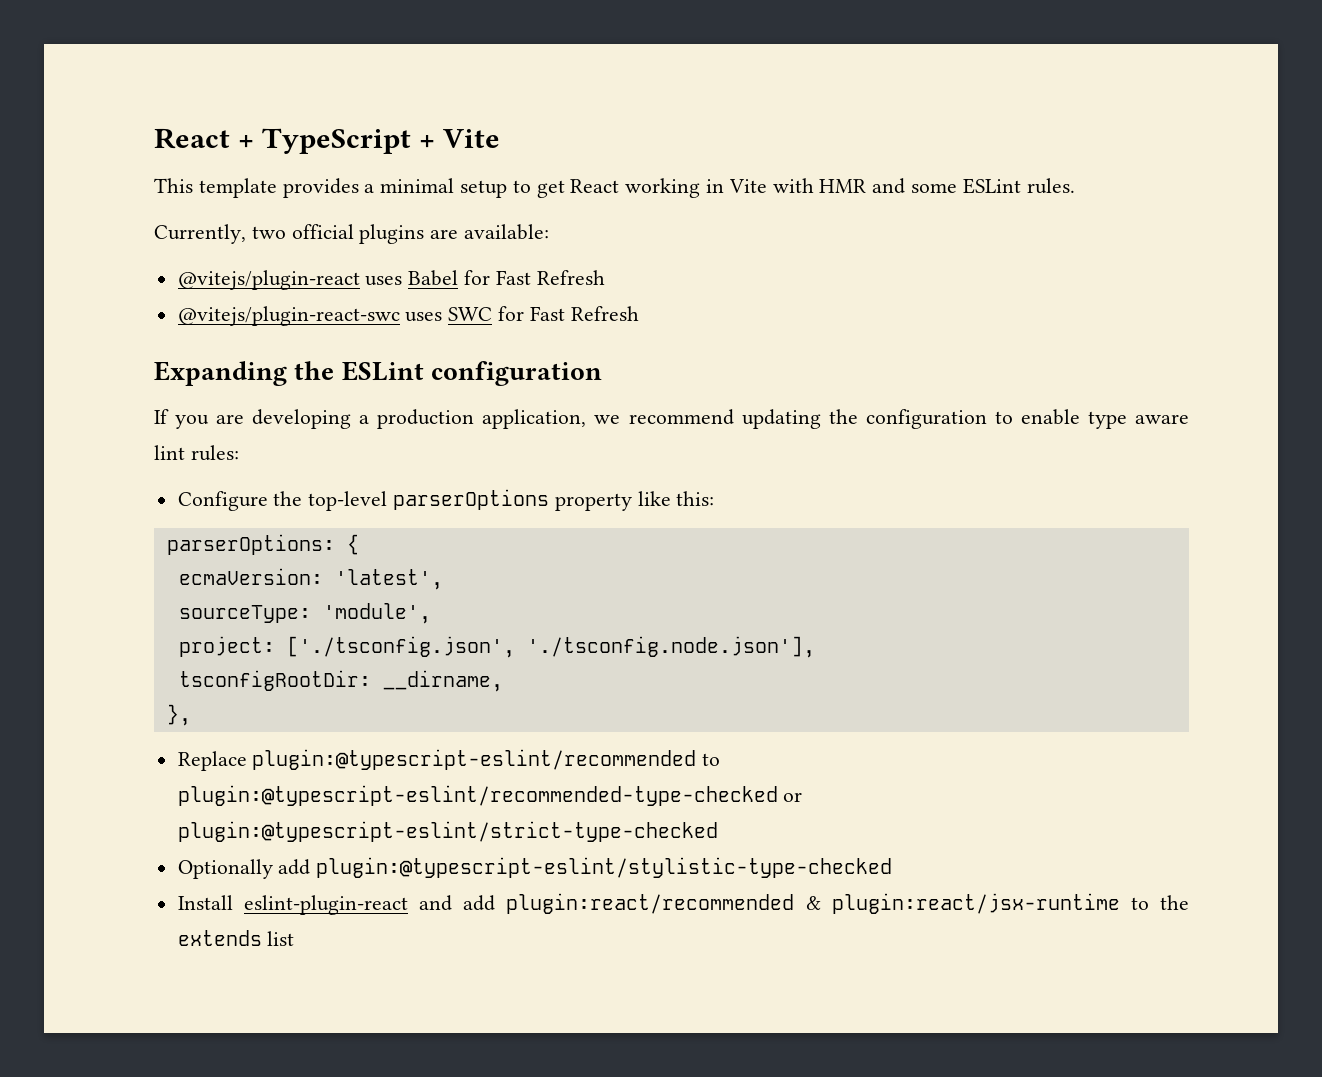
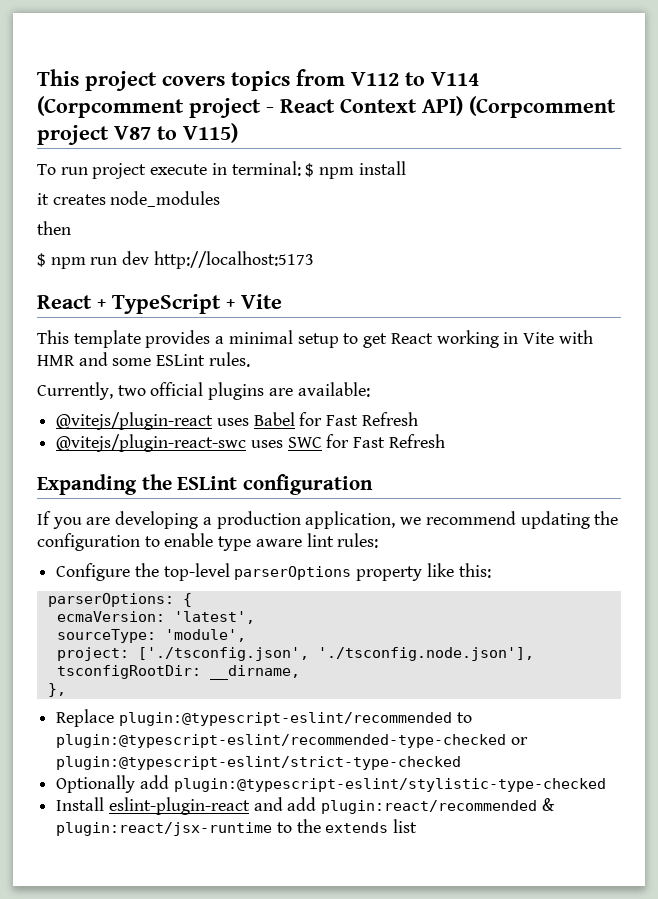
+ This project covers topics from V112 to V114 (Corpcomment project - React Context API) (Corpcomment project V87 to V115)
+ To run project execute in terminal: $ npm install
+ it creates node_modules
+ then
+ $ npm run dev http://localhost:5173

